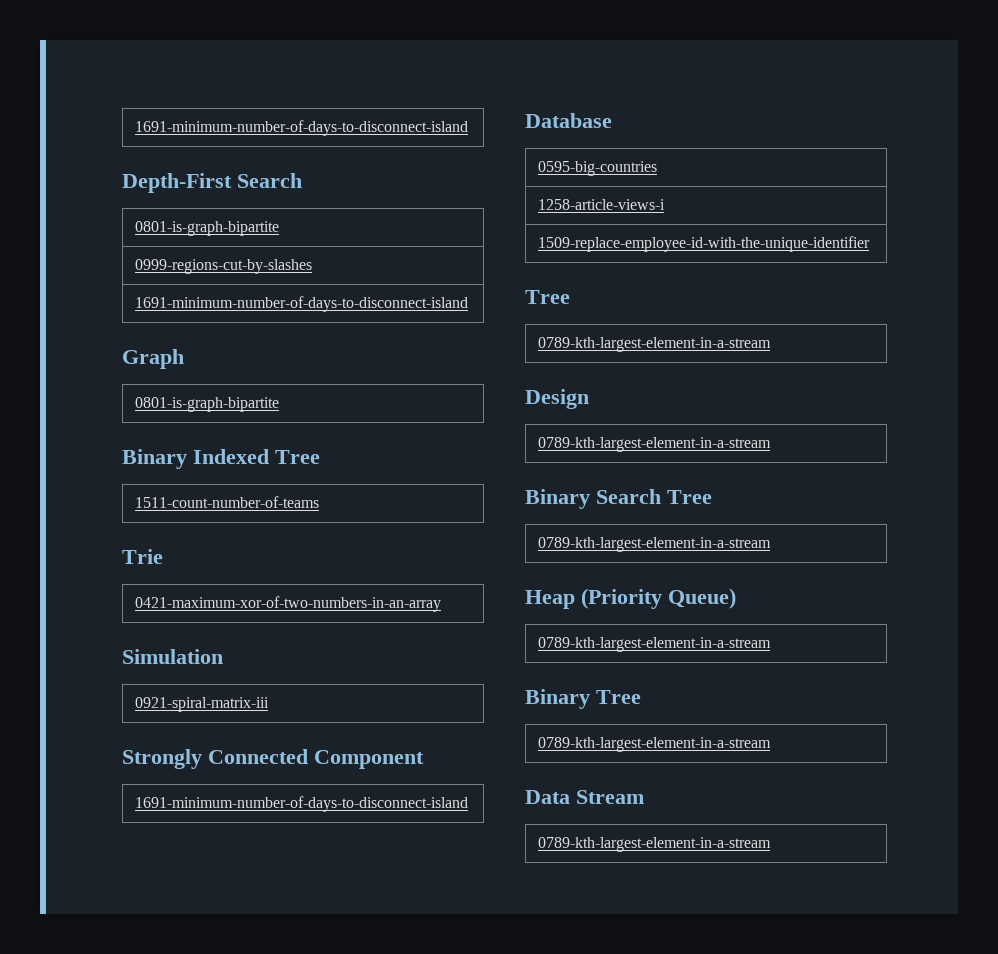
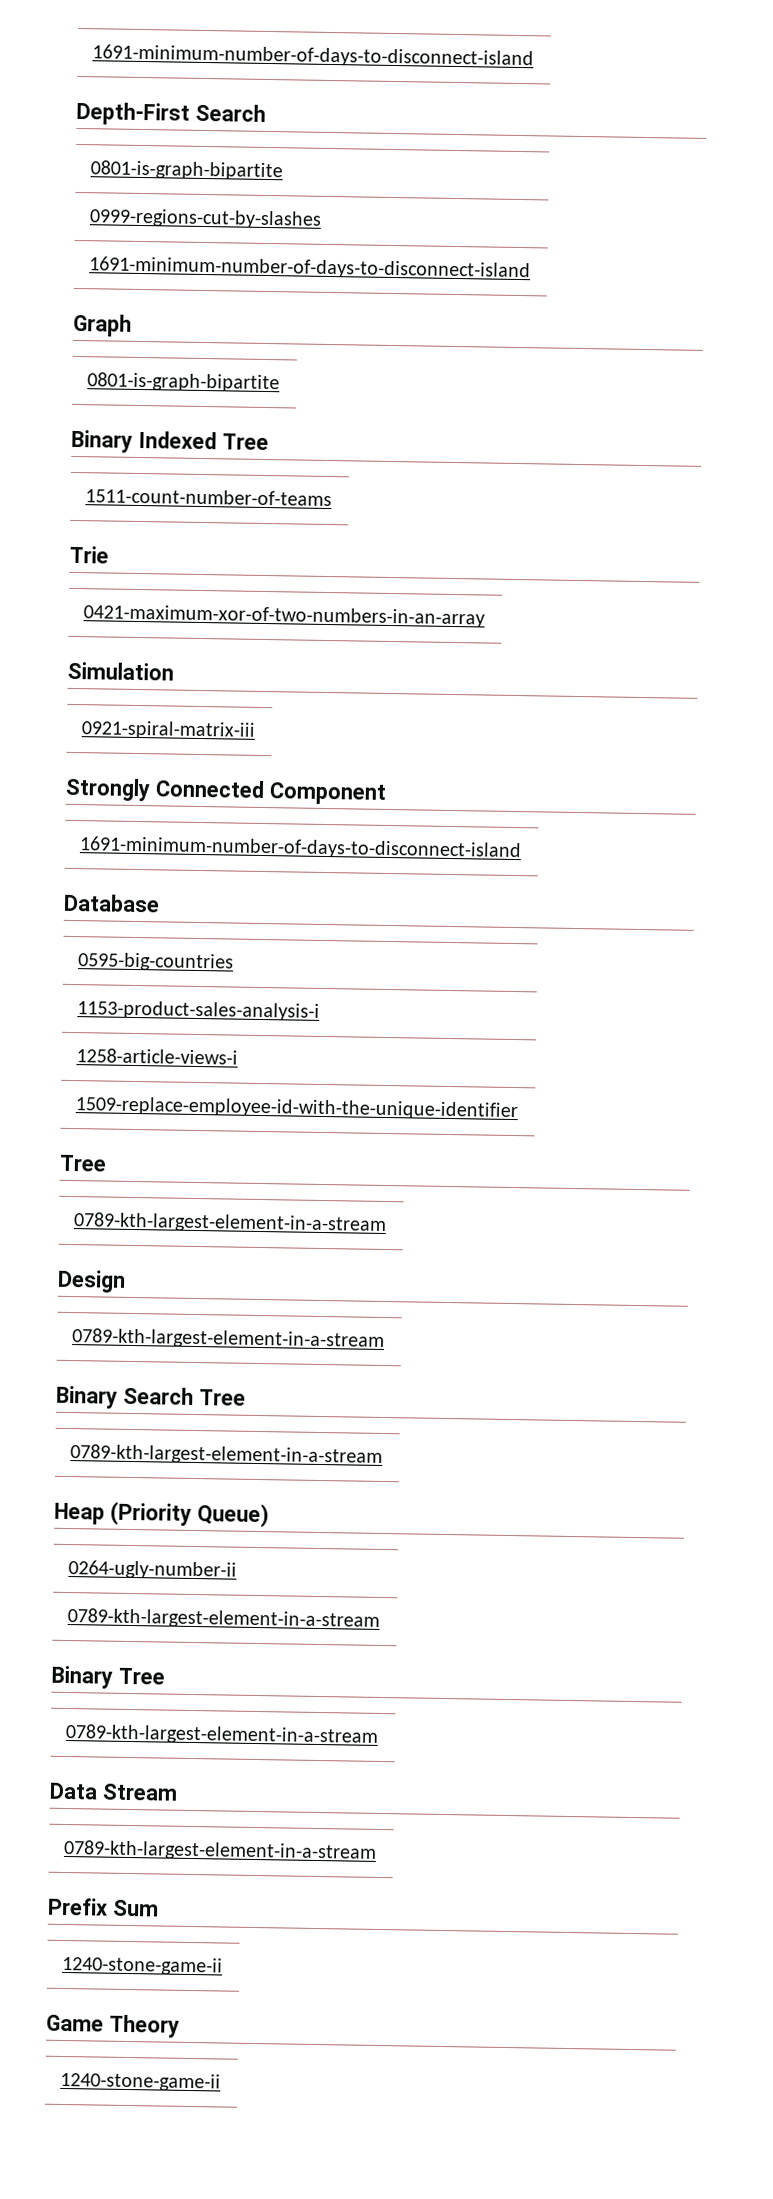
+ 1153-product-sales-analysis-i
+ 0264-ugly-number-ii
+ Prefix Sum
+ 1240-stone-game-ii
+ Game Theory
+ 1240-stone-game-ii

